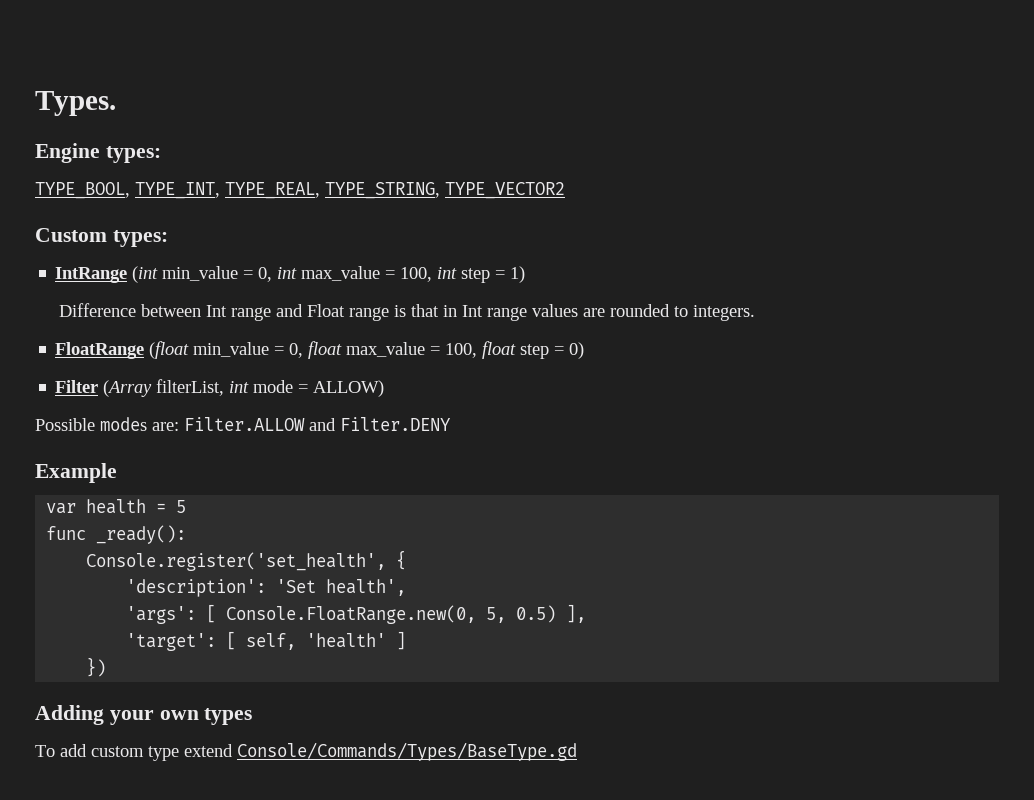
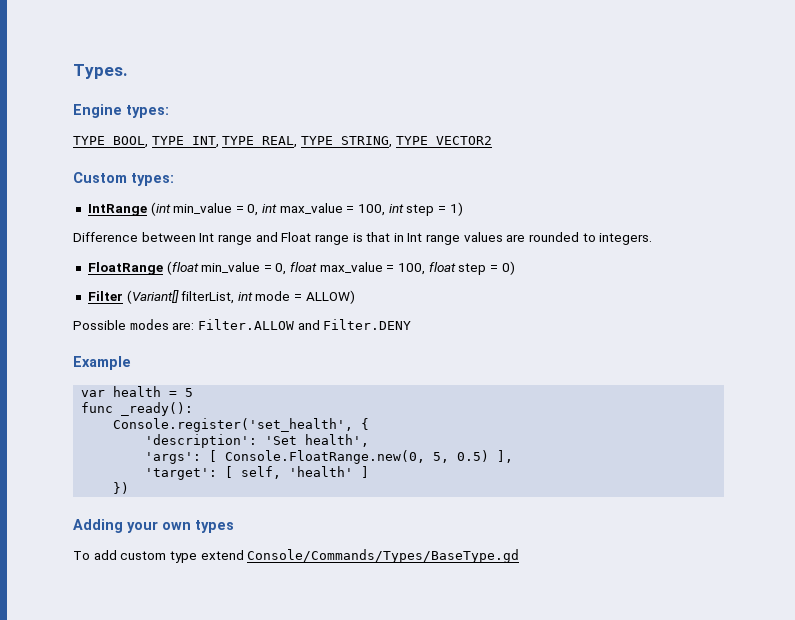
- Filter (Array filterList, int mode = ALLOW)
+ Filter (Variant[] filterList, int mode = ALLOW)

